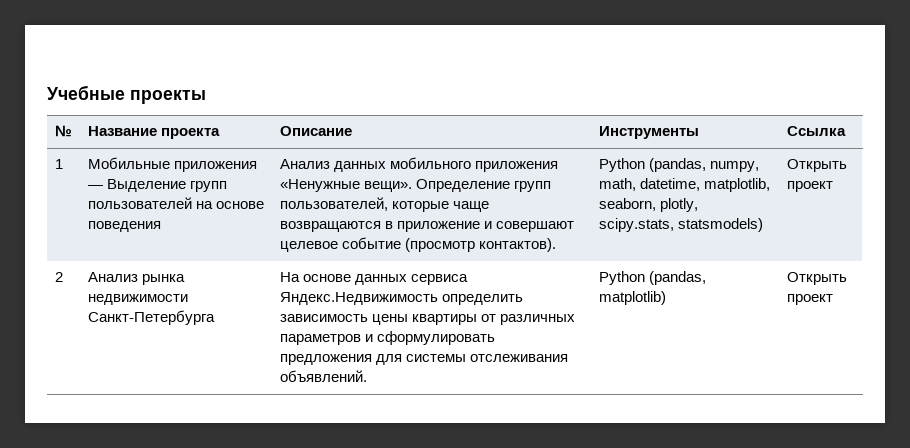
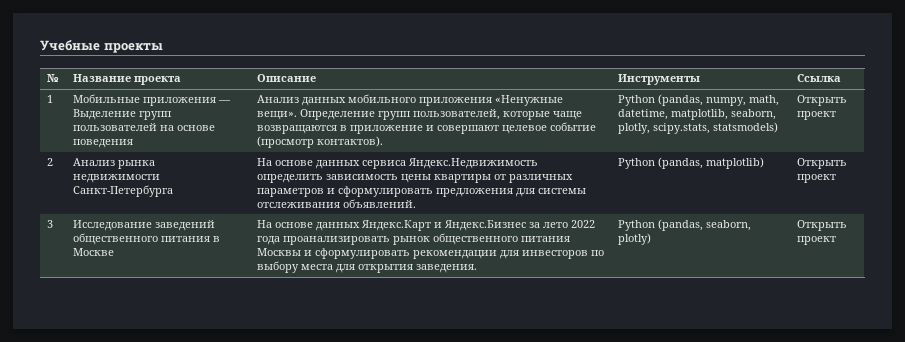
+ 3 | Исследование заведений общественного питания в Москве | На основе данных Яндекс.Карт и Яндекс.Бизнес за лето 2022 года проанализировать рынок общественного питания Москвы и сформулировать рекомендации для инвесторов по выбору места для открытия заведения. | Python (pandas, seaborn, plotly) | Открыть проект

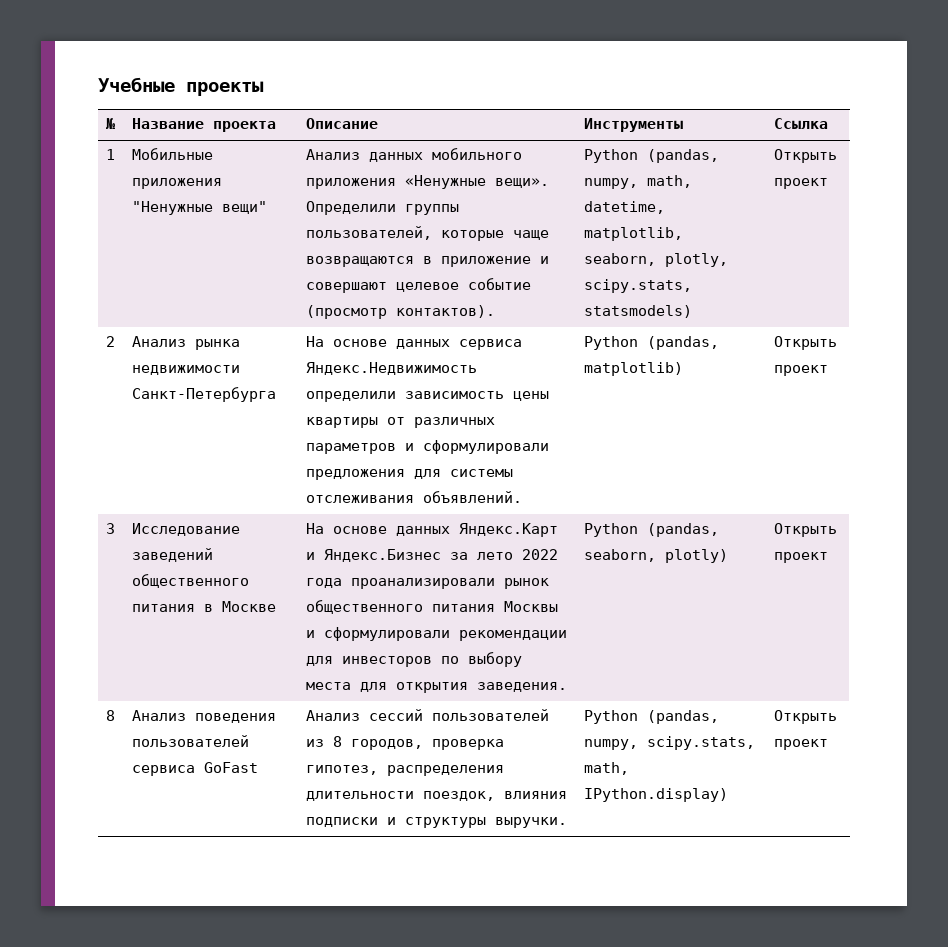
- Мобильные приложения — Выделение групп пользователей на основе поведения
+ Мобильные приложения "Ненужные вещи"
- Определение групп пользователей, которые чаще возвращаются в приложение и совершают целевое событие (просмотр контактов).
+ Определили группы пользователей, которые чаще возвращаются в приложение и совершают целевое событие (просмотр контактов).
- 2 | Анализ рынка недвижимости Санкт-Петербурга | На основе данных сервиса Яндекс.Недвижимость определить зависимость цены квартиры от различных параметров и сформулировать предложения для системы отслеживания объявлений. | Python (pandas, matplotlib) | Открыть проект
+ 2 | Анализ рынка недвижимости Санкт-Петербурга | На основе данных сервиса Яндекс.Недвижимость определили зависимость цены квартиры от различных параметров и сформулировали предложения для системы отслеживания объявлений. | Python (pandas, matplotlib) | Открыть проект
- 3 | Исследование заведений общественного питания в Москве | На основе данных Яндекс.Карт и Яндекс.Бизнес за лето 2022 года проанализировать рынок общественного питания Москвы и сформулировать рекомендации для инвесторов по выбору места для открытия заведения. | Python (pandas, seaborn, plotly) | Открыть проект
+ 3 | Исследование заведений общественного питания в Москве | На основе данных Яндекс.Карт и Яндекс.Бизнес за лето 2022 года проанализировали рынок общественного питания Москвы и сформулировали рекомендации для инвесторов по выбору места для открытия заведения. | Python (pandas, seaborn, plotly) | Открыть проект
+ 8 | Анализ поведения пользователей сервиса GoFast | Анализ сессий пользователей из 8 городов, проверка гипотез, распределения длительности поездок, влияния подписки и структуры выручки. | Python (pandas, numpy, scipy.stats, math, IPython.display) | Открыть проект

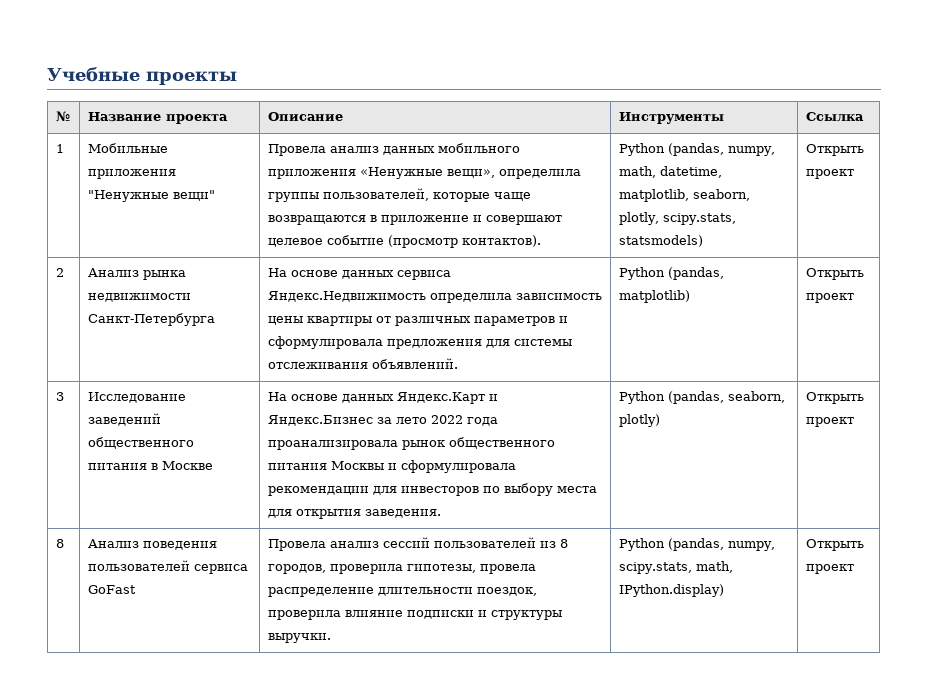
- 1 | Мобильные приложения "Ненужные вещи" | Анализ данных мобильного приложения «Ненужные вещи». Определили группы пользователей, которые чаще возвращаются в приложение и совершают целевое событие (просмотр контактов). | Python (pandas, numpy, math, datetime, matplotlib, seaborn, plotly, scipy.stats, statsmodels) | Открыть проект
+ 1 | Мобильные приложения "Ненужные вещи" | Провела анализ данных мобильного приложения «Ненужные вещи», определила группы пользователей, которые чаще возвращаются в приложение и совершают целевое событие (просмотр контактов). | Python (pandas, numpy, math, datetime, matplotlib, seaborn, plotly, scipy.stats, statsmodels) | Открыть проект
- 2 | Анализ рынка недвижимости Санкт-Петербурга | На основе данных сервиса Яндекс.Недвижимость определили зависимость цены квартиры от различных параметров и сформулировали предложения для системы отслеживания объявлений. | Python (pandas, matplotlib) | Открыть проект
+ 2 | Анализ рынка недвижимости Санкт-Петербурга | На основе данных сервиса Яндекс.Недвижимость определила зависимость цены квартиры от различных параметров и сформулировала предложения для системы отслеживания объявлений. | Python (pandas, matplotlib) | Открыть проект
- 3 | Исследование заведений общественного питания в Москве | На основе данных Яндекс.Карт и Яндекс.Бизнес за лето 2022 года проанализировали рынок общественного питания Москвы и сформулировали рекомендации для инвесторов по выбору места для открытия заведения. | Python (pandas, seaborn, plotly) | Открыть проект
+ 3 | Исследование заведений общественного питания в Москве | На основе данных Яндекс.Карт и Яндекс.Бизнес за лето 2022 года проанализировала рынок общественного питания Москвы и сформулировала рекомендации для инвесторов по выбору места для открытия заведения. | Python (pandas, seaborn, plotly) | Открыть проект
- 8 | Анализ поведения пользователей сервиса GoFast | Анализ сессий пользователей из 8 городов, проверка гипотез, распределения длительности поездок, влияния подписки и структуры выручки. | Python (pandas, numpy, scipy.stats, math, IPython.display) | Открыть проект
+ 8 | Анализ поведения пользователей сервиса GoFast | Провела анализ сессий пользователей из 8 городов, проверила гипотезы, провела распределение длительности поездок, проверила влияние подписки и структуры выручки. | Python (pandas, numpy, scipy.stats, math, IPython.display) | Открыть проект

